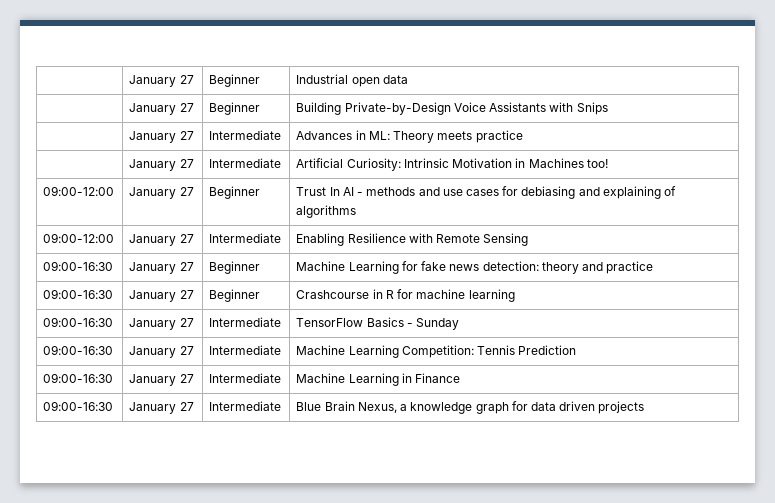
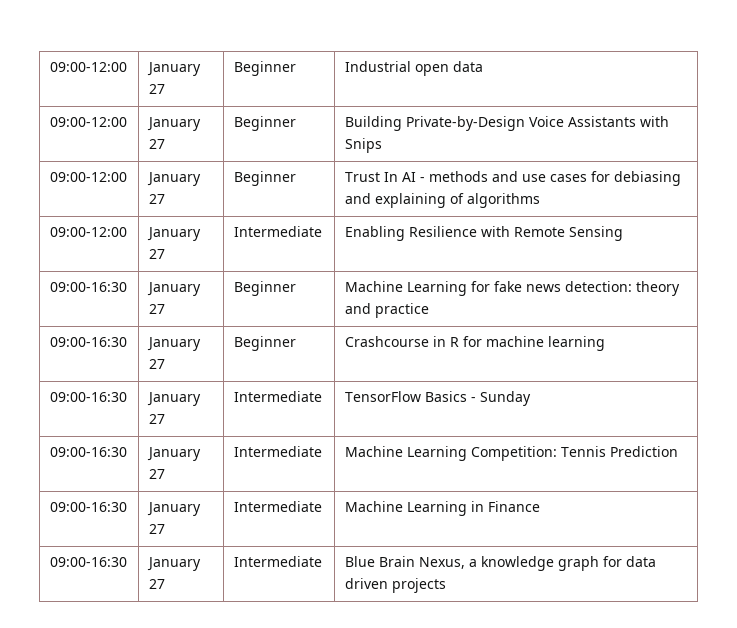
- | January 27 | Beginner | Industrial open data
+ 09:00-12:00 | January 27 | Beginner | Industrial open data
- | January 27 | Beginner | Building Private-by-Design Voice Assistants with Snips
+ 09:00-12:00 | January 27 | Beginner | Building Private-by-Design Voice Assistants with Snips
- | January 27 | Intermediate | Advances in ML: Theory meets practice
- | January 27 | Intermediate | Artificial Curiosity: Intrinsic Motivation in Machines too!

